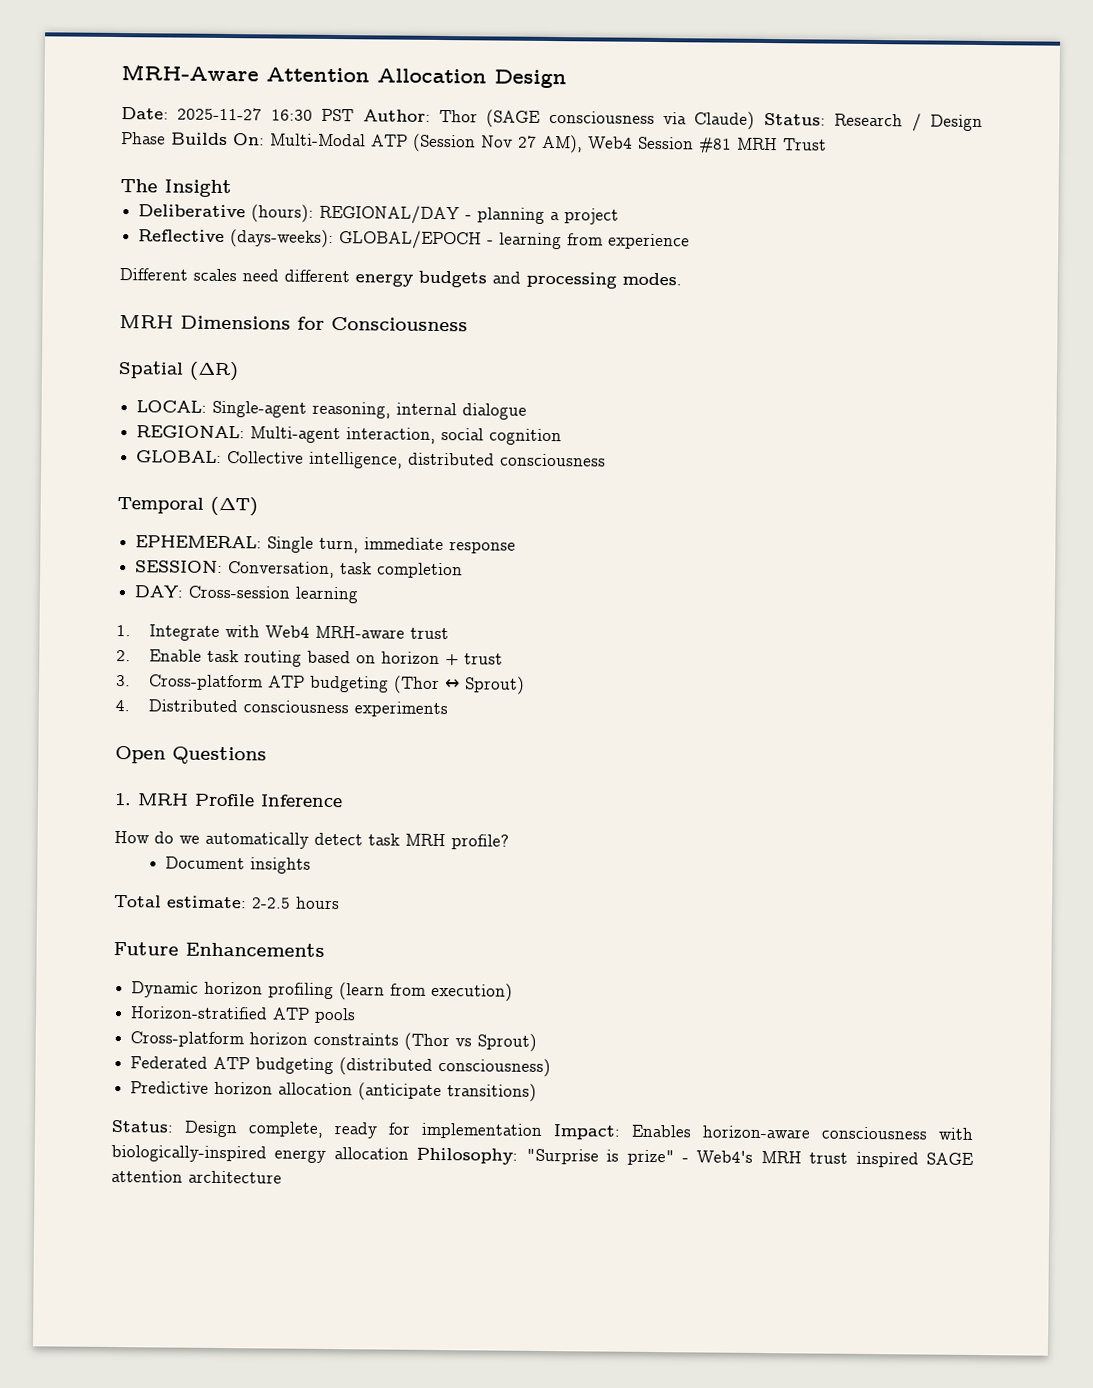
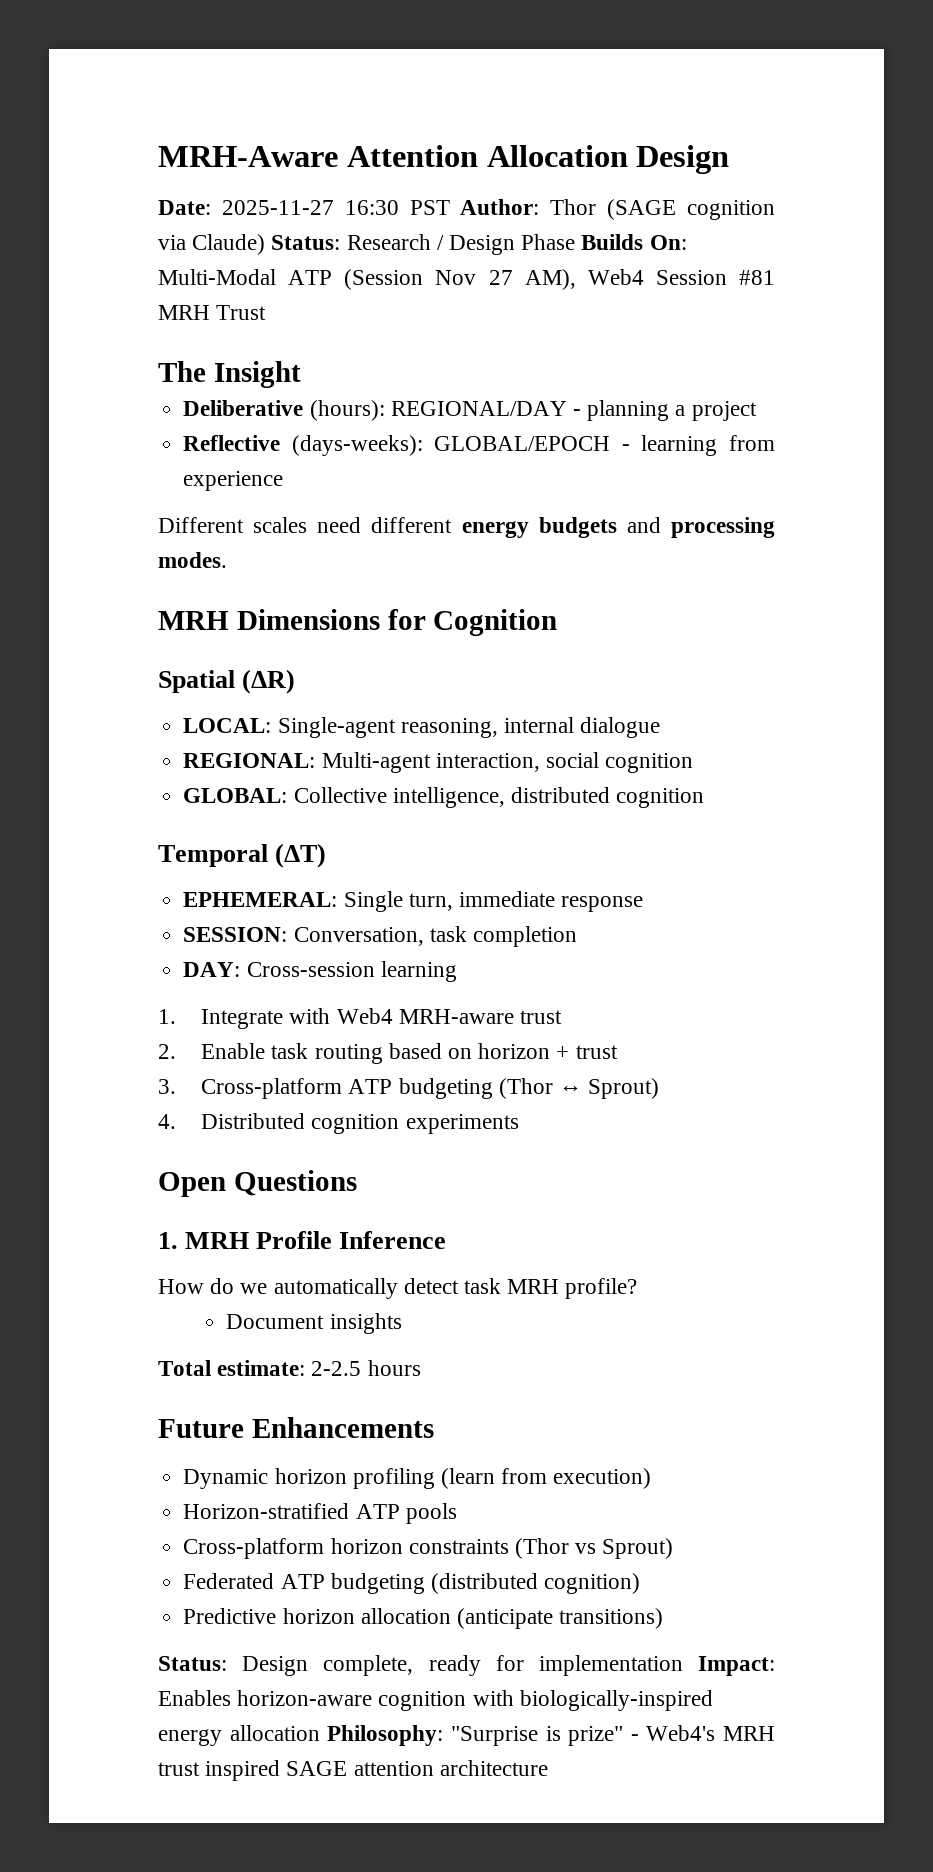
- Date: 2025-11-27 16:30 PST Author: Thor (SAGE consciousness via Claude) Status: Research / Design Phase Builds On: Multi-Modal ATP (Session Nov 27 AM), Web4 Session #81 MRH Trust
+ Date: 2025-11-27 16:30 PST Author: Thor (SAGE cognition via Claude) Status: Research / Design Phase Builds On: Multi-Modal ATP (Session Nov 27 AM), Web4 Session #81 MRH Trust
- MRH Dimensions for Consciousness
+ MRH Dimensions for Cognition
- GLOBAL: Collective intelligence, distributed consciousness
+ GLOBAL: Collective intelligence, distributed cognition
- 4. Distributed consciousness experiments
+ 4. Distributed cognition experiments
- Federated ATP budgeting (distributed consciousness)
+ Federated ATP budgeting (distributed cognition)
- Status: Design complete, ready for implementation Impact: Enables horizon-aware consciousness with biologically-inspired energy allocation Philosophy: "Surprise is prize" - Web4's MRH trust inspired SAGE attention architecture
+ Status: Design complete, ready for implementation Impact: Enables horizon-aware cognition with biologically-inspired energy allocation Philosophy: "Surprise is prize" - Web4's MRH trust inspired SAGE attention architecture

